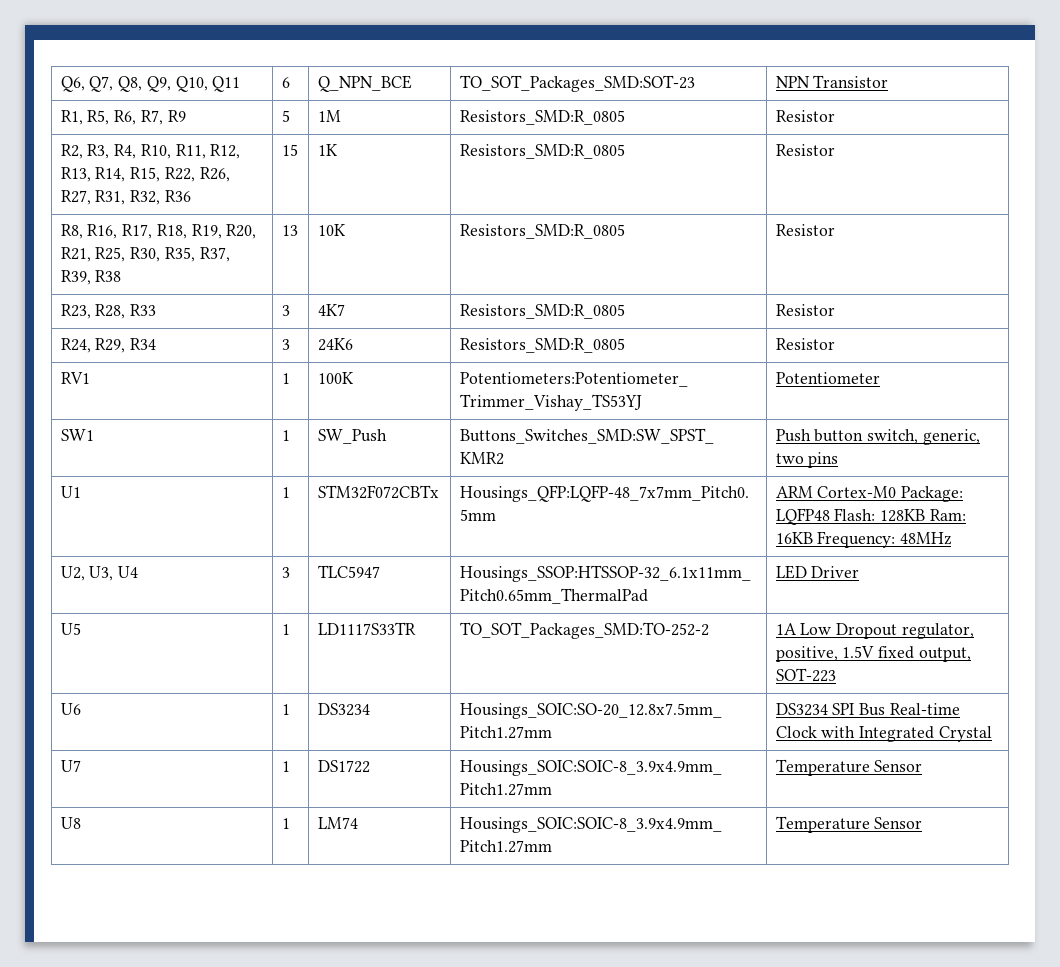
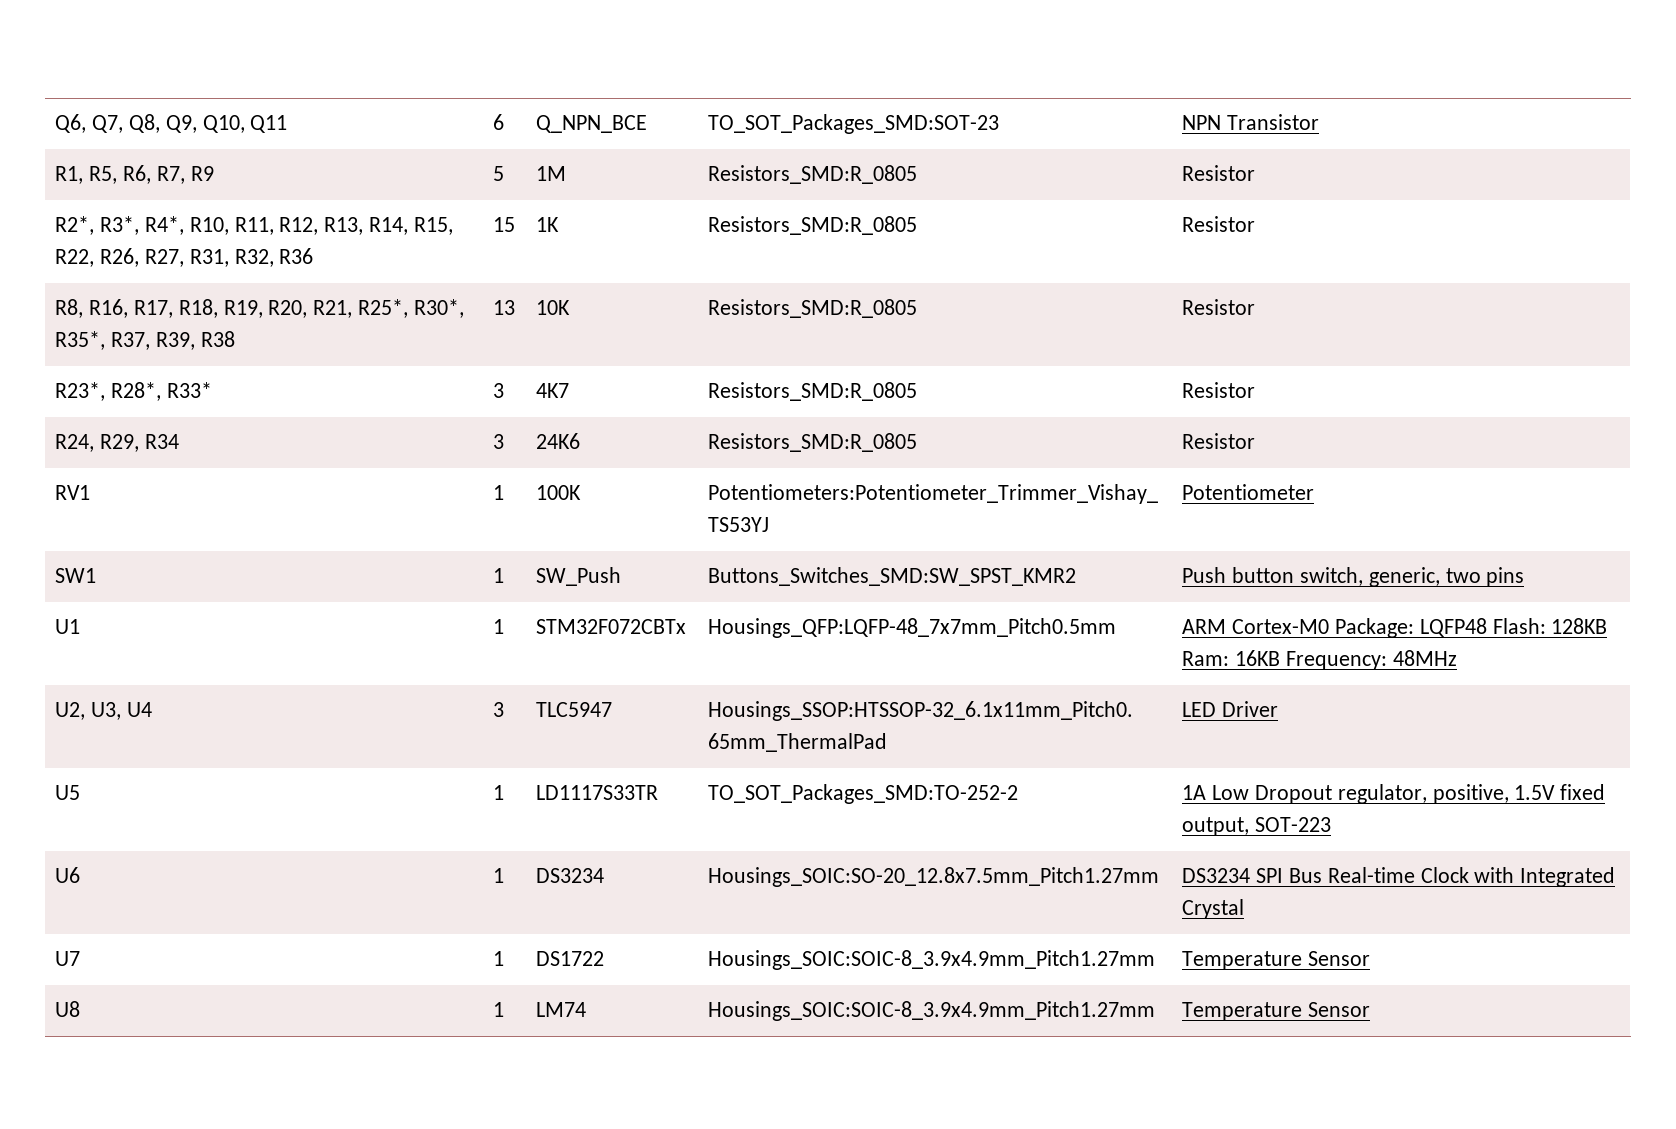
- R2, R3, R4, R10, R11, R12, R13, R14, R15, R22, R26, R27, R31, R32, R36 | 15 | 1K | Resistors_SMD:R_0805 | Resistor
+ R2*, R3*, R4*, R10, R11, R12, R13, R14, R15, R22, R26, R27, R31, R32, R36 | 15 | 1K | Resistors_SMD:R_0805 | Resistor
- R8, R16, R17, R18, R19, R20, R21, R25, R30, R35, R37, R39, R38 | 13 | 10K | Resistors_SMD:R_0805 | Resistor
+ R8, R16, R17, R18, R19, R20, R21, R25*, R30*, R35*, R37, R39, R38 | 13 | 10K | Resistors_SMD:R_0805 | Resistor
- R23, R28, R33 | 3 | 4K7 | Resistors_SMD:R_0805 | Resistor
+ R23*, R28*, R33* | 3 | 4K7 | Resistors_SMD:R_0805 | Resistor

